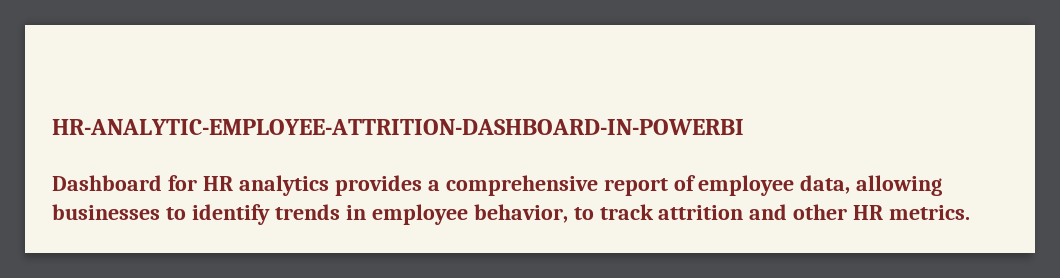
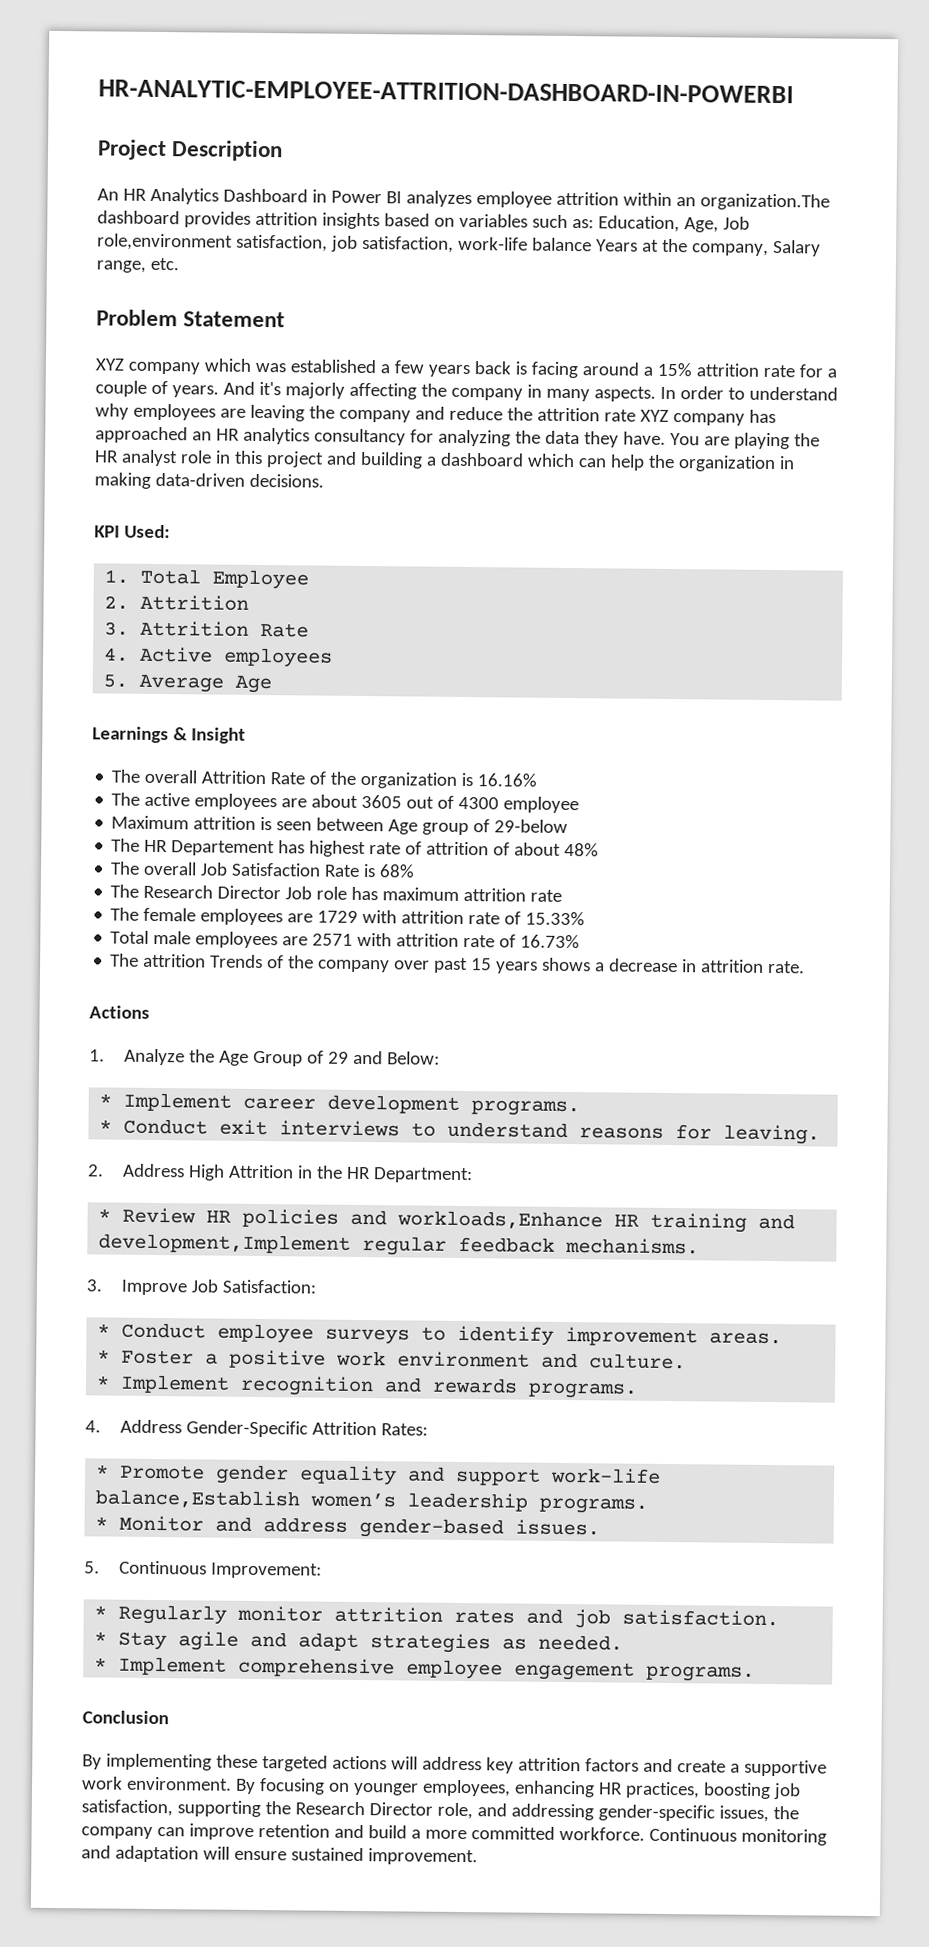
- Dashboard for HR analytics provides a comprehensive report of employee data, allowing businesses to identify trends in employee behavior, to track attrition and other HR metrics.
+ Project Description
+ An HR Analytics Dashboard in Power BI analyzes employee attrition within an organization.The dashboard provides attrition insights based on variables such as: Education, Age, Job role,environment satisfaction, job satisfaction, work-life balance Years at the company, Salary range, etc.
+ Problem Statement
+ XYZ company which was established a few years back is facing around a 15% attrition rate for a couple of years. And it's majorly affecting the company in many aspects. In order to understand why employees are leaving the company and reduce the attrition rate XYZ company has approached an HR analytics consultancy for analyzing the data they have. You are playing the HR analyst role in this project and building a dashboard which can help the organization in making data-driven decisions.
+ KPI Used:
+ 1. Total Employee
+ 2. Attrition
+ 3. Attrition Rate
+ 4. Active employees
+ 5. Average Age
+ Learnings & Insight
+ The overall Attrition Rate of the organization is 16.16%
+ The active employees are about 3605 out of 4300 employee
+ Maximum attrition is seen between Age group of 29-below
+ The HR Departement has highest rate of attrition of about 48%
+ The overall Job Satisfaction Rate is 68%
+ The Research Director Job role has maximum attrition rate
+ The female employees are 1729 with attrition rate of 15.33%
+ Total male employees are 2571 with attrition rate of 16.73%
+ The attrition Trends of the company over past 15 years shows a decrease in attrition rate.
+ Actions
+ 1. Analyze the Age Group of 29 and Below:
+ * Implement career development programs.
+ * Conduct exit interviews to understand reasons for leaving.
+ 2. Address High Attrition in the HR Department:
+ * Review HR policies and workloads,Enhance HR training and development,Implement regular feedback mechanisms.
+ 3. Improve Job Satisfaction:
+ * Conduct employee surveys to identify improvement areas.
+ * Foster a positive work environment and culture.
+ * Implement recognition and rewards programs.
+ 4. Address Gender-Specific Attrition Rates:
+ * Promote gender equality and support work-life balance,Establish women’s leadership programs.
+ * Monitor and address gender-based issues.
+ 5. Continuous Improvement:
+ * Regularly monitor attrition rates and job satisfaction.
+ * Stay agile and adapt strategies as needed.
+ * Implement comprehensive employee engagement programs.
+ Conclusion
+ By implementing these targeted actions will address key attrition factors and create a supportive work environment. By focusing on younger employees, enhancing HR practices, boosting job satisfaction, supporting the Research Director role, and addressing gender-specific issues, the company can improve retention and build a more committed workforce. Continuous monitoring and adaptation will ensure sustained improvement.

